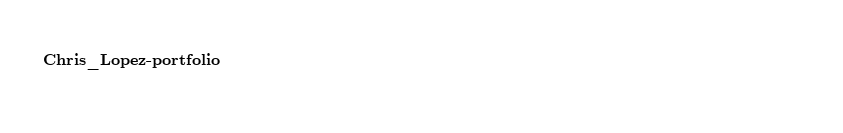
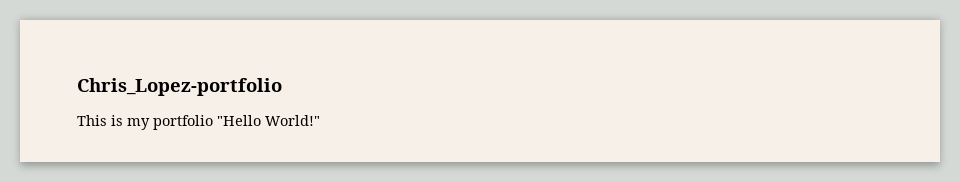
+ This is my portfolio "Hello World!"

